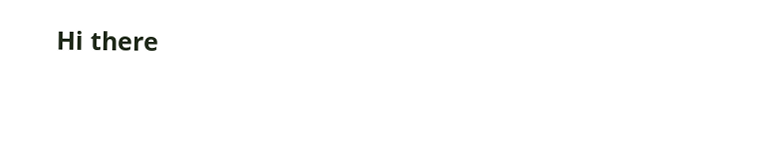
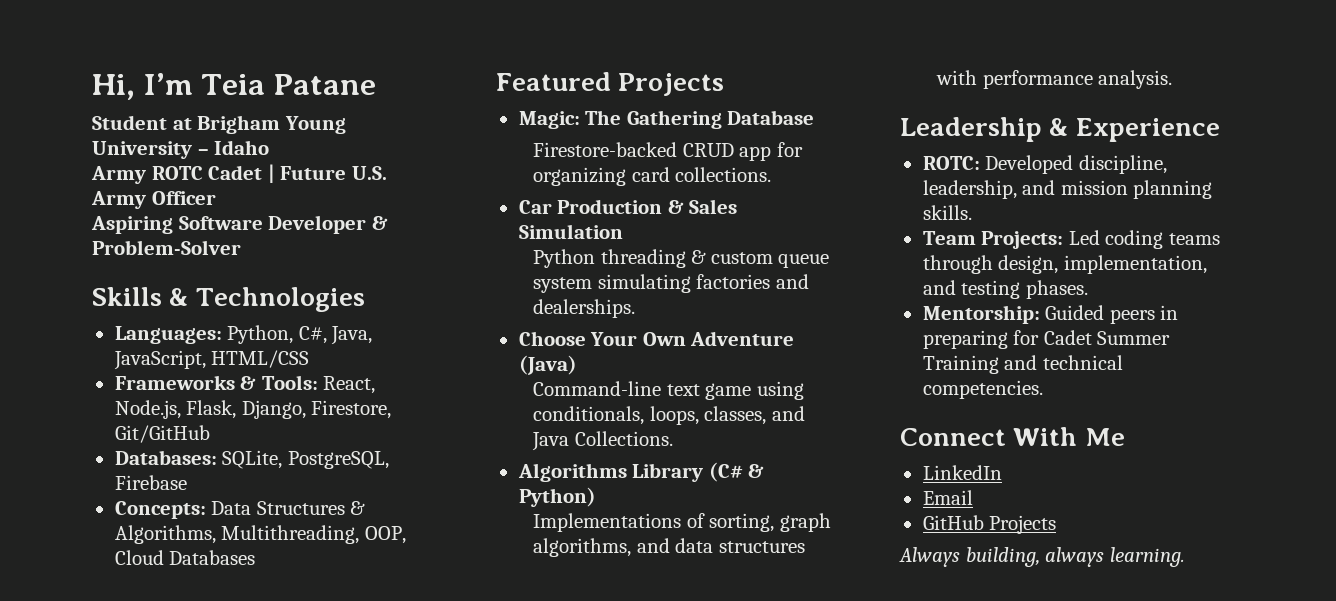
- Hi there
+ Hi, I’m Teia Patane
+ Student at Brigham Young University – Idaho
+ Army ROTC Cadet | Future U.S. Army Officer
+ Aspiring Software Developer & Problem-Solver
+ Skills & Technologies
+ Languages: Python, C#, Java, JavaScript, HTML/CSS
+ Frameworks & Tools: React, Node.js, Flask, Django, Firestore, Git/GitHub
+ Databases: SQLite, PostgreSQL, Firebase
+ Concepts: Data Structures & Algorithms, Multithreading, OOP, Cloud Databases
+ Featured Projects
+ Magic: The Gathering Database
+ Firestore-backed CRUD app for organizing card collections.
+ Car Production & Sales Simulation
+ Python threading & custom queue system simulating factories and dealerships.
+ Choose Your Own Adventure (Java)
+ Command-line text game using conditionals, loops, classes, and Java Collections.
+ Algorithms Library (C# & Python)
+ Implementations of sorting, graph algorithms, and data structures with performance analysis.
+ Leadership & Experience
+ ROTC: Developed discipline, leadership, and mission planning skills.
+ Team Projects: Led coding teams through design, implementation, and testing phases.
+ Mentorship: Guided peers in preparing for Cadet Summer Training and technical competencies.
+ Connect With Me
+ LinkedIn
+ Email
+ GitHub Projects
+ Always building, always learning.

